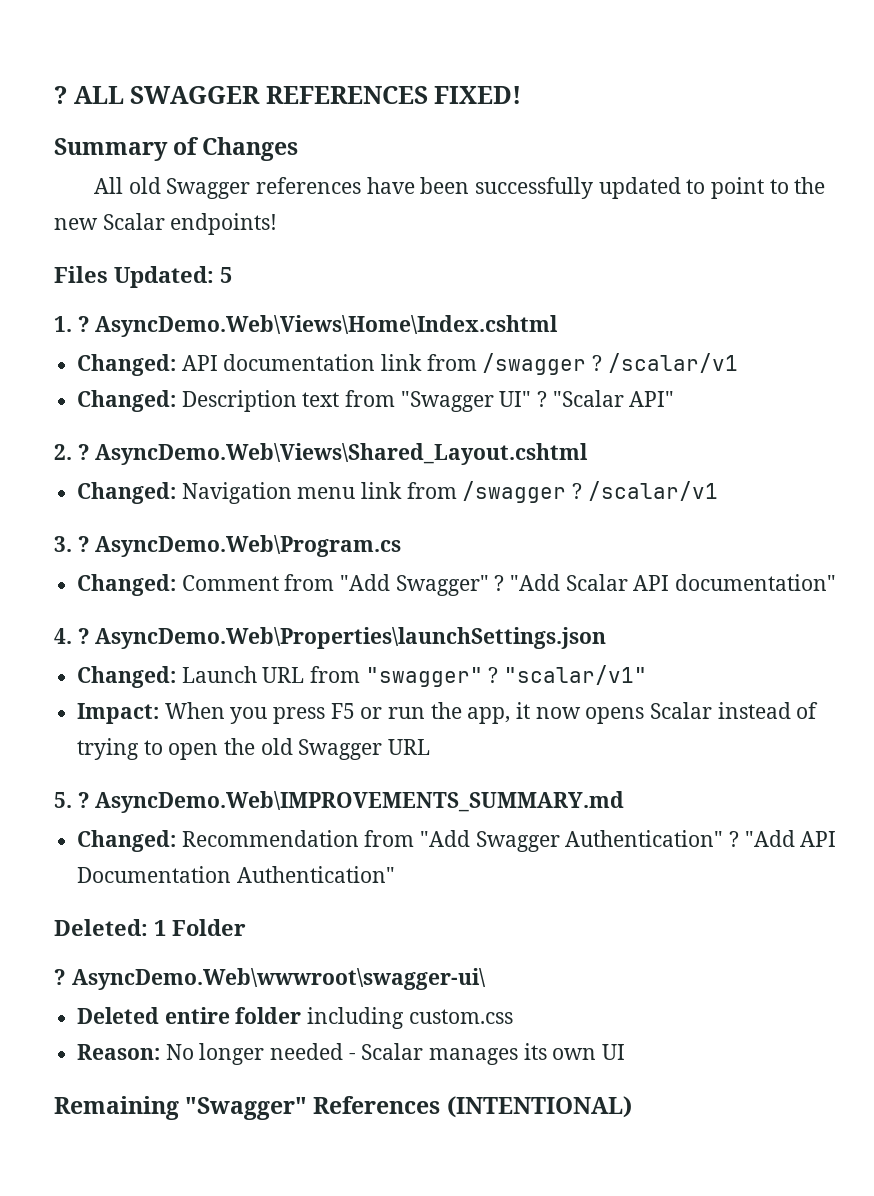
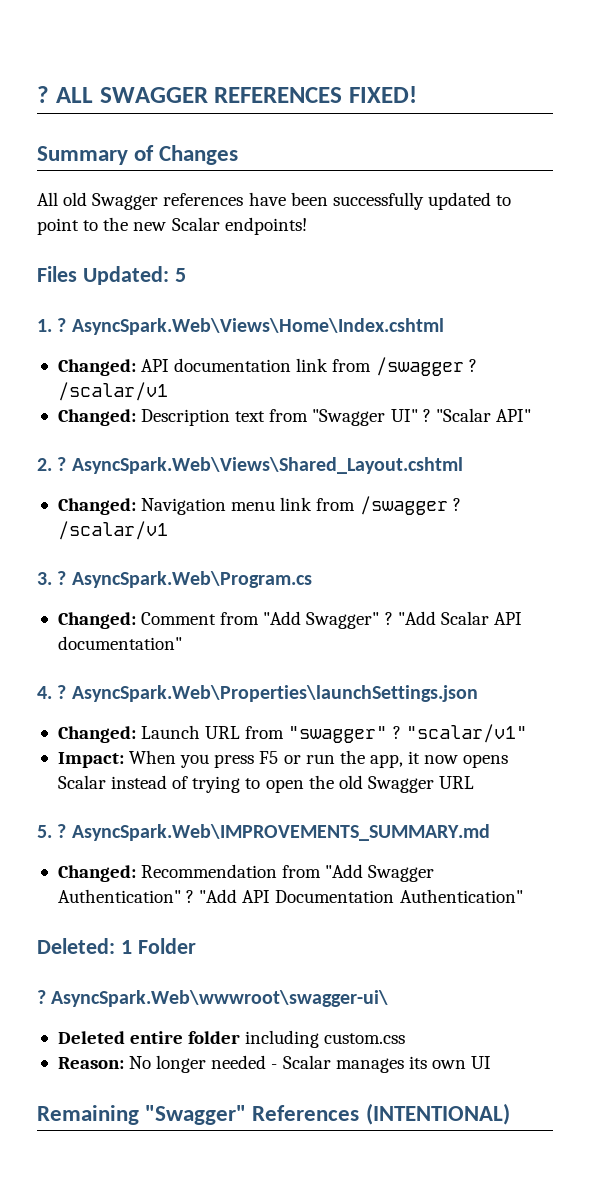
- AsyncDemo.Web\Views\Home\Index.cshtml
+ AsyncSpark.Web\Views\Home\Index.cshtml
- AsyncDemo.Web\Views\Shared_Layout.cshtml
+ AsyncSpark.Web\Views\Shared_Layout.cshtml
- AsyncDemo.Web\Program.cs
+ AsyncSpark.Web\Program.cs
- AsyncDemo.Web\Properties\launchSettings.json
+ AsyncSpark.Web\Properties\launchSettings.json
- AsyncDemo.Web\IMPROVEMENTS_SUMMARY.md
+ AsyncSpark.Web\IMPROVEMENTS_SUMMARY.md
- AsyncDemo.Web\wwwroot\swagger-ui\
+ AsyncSpark.Web\wwwroot\swagger-ui\

